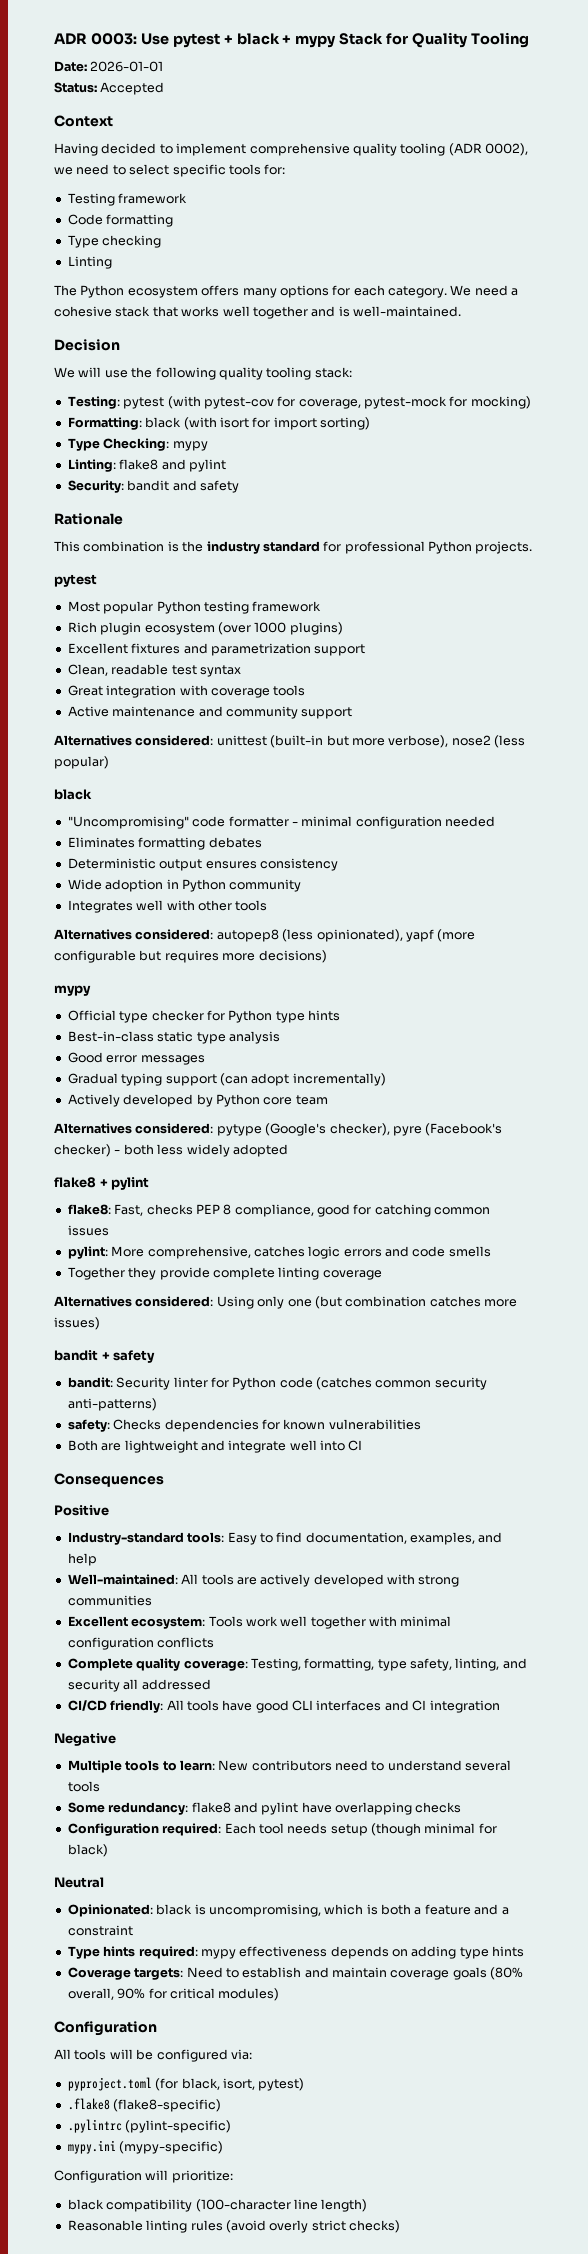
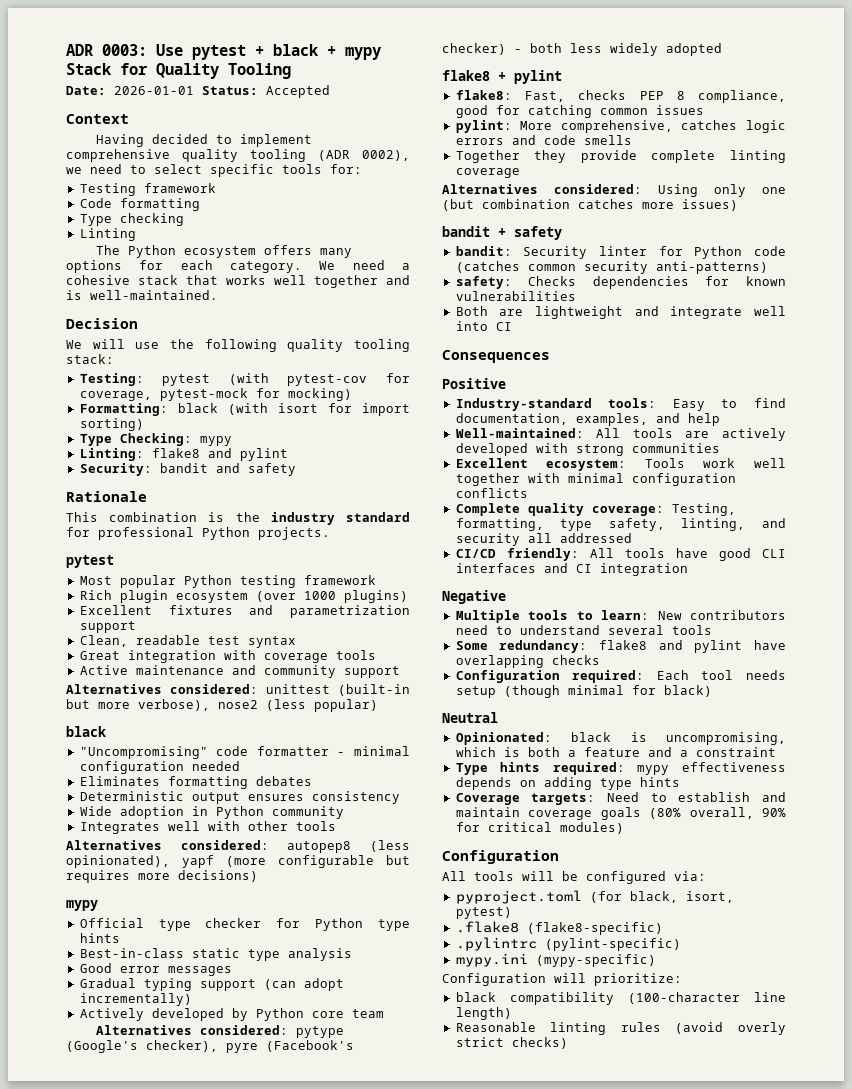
- Date: 2026-01-01
- Status: Accepted
+ Date: 2026-01-01 Status: Accepted

